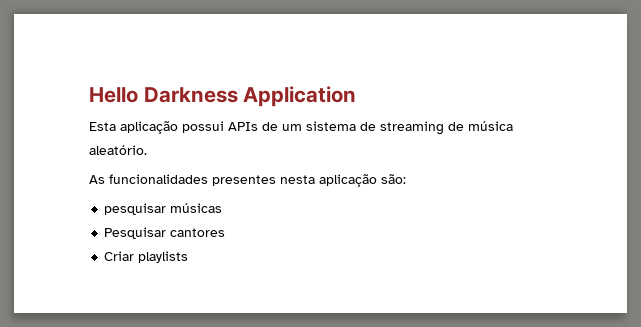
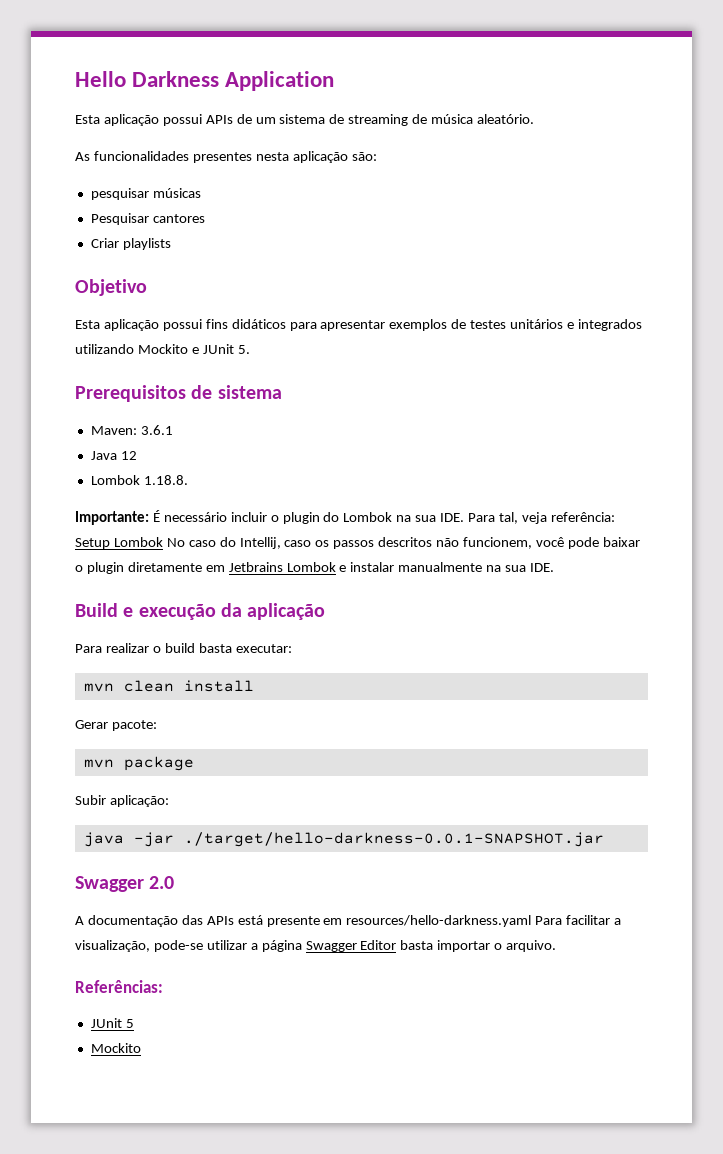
+ Objetivo
+ Esta aplicação possui fins didáticos para apresentar exemplos de testes unitários e integrados utilizando Mockito e JUnit 5.
+ Prerequisitos de sistema
+ Maven: 3.6.1
+ Java 12
+ Lombok 1.18.8.
+ Importante: É necessário incluir o plugin do Lombok na sua IDE. Para tal, veja referência: Setup Lombok No caso do Intellij, caso os passos descritos não funcionem, você pode baixar o plugin diretamente em Jetbrains Lombok e instalar manualmente na sua IDE.
+ Build e execução da aplicação
+ Para realizar o build basta executar:
+ mvn clean install
+ Gerar pacote:
+ mvn package
+ Subir aplicação:
+ java -jar ./target/hello-darkness-0.0.1-SNAPSHOT.jar
+ Swagger 2.0
+ A documentação das APIs está presente em resources/hello-darkness.yaml Para facilitar a visualização, pode-se utilizar a página Swagger Editor basta importar o arquivo.
+ Referências:
+ JUnit 5
+ Mockito

